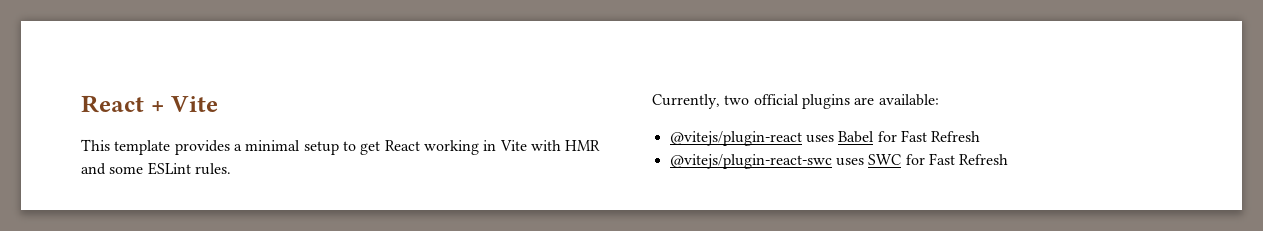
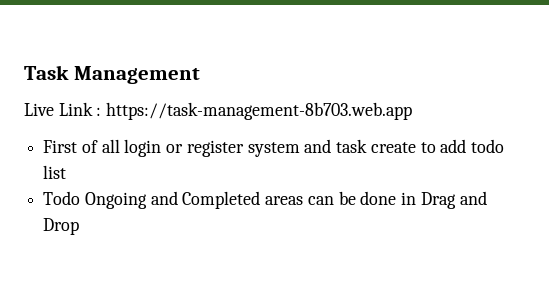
- React + Vite
- This template provides a minimal setup to get React working in Vite with HMR and some ESLint rules.
- Currently, two official plugins are available:
- @vitejs/plugin-react uses Babel for Fast Refresh
- @vitejs/plugin-react-swc uses SWC for Fast Refresh
+ Task Management
+ Live Link : https://task-management-8b703.web.app
+ First of all login or register system and task create to add todo list
+ Todo Ongoing and Completed areas can be done in Drag and Drop

